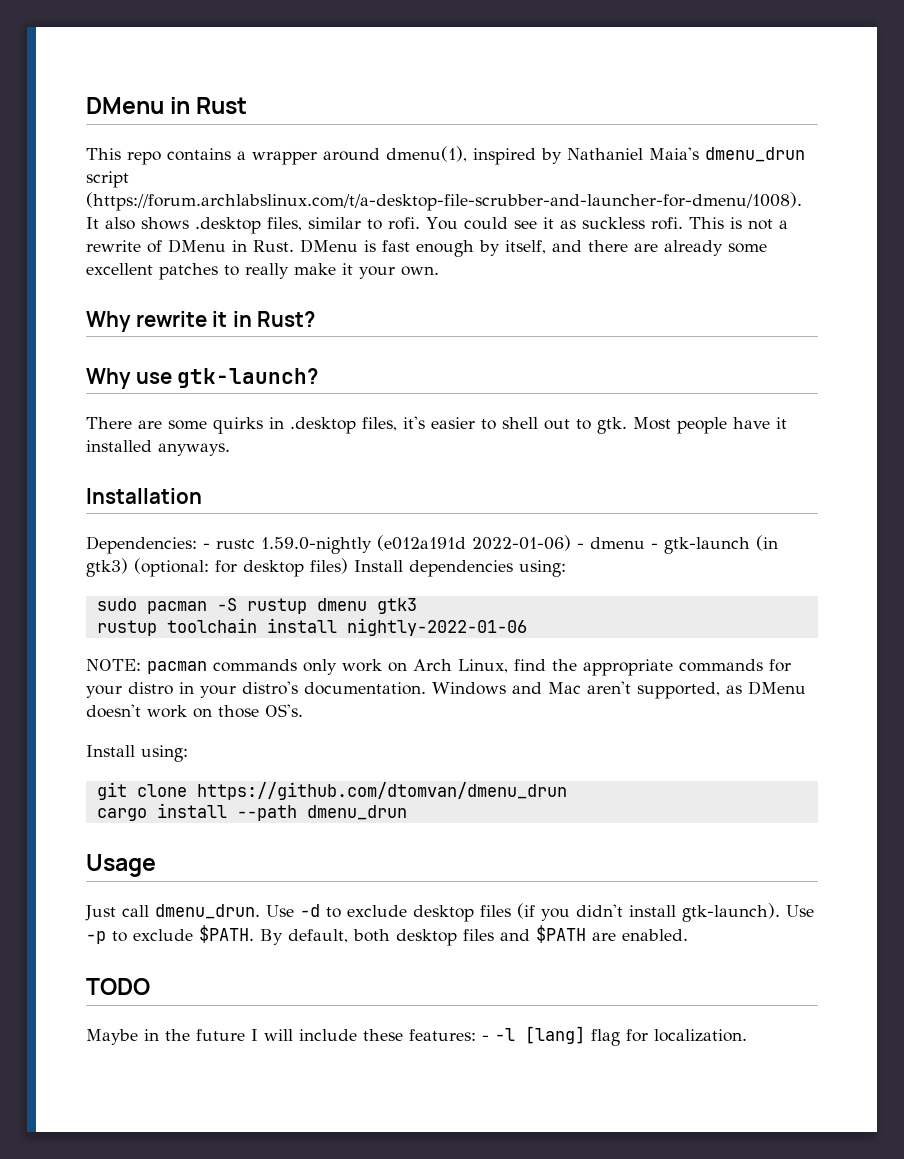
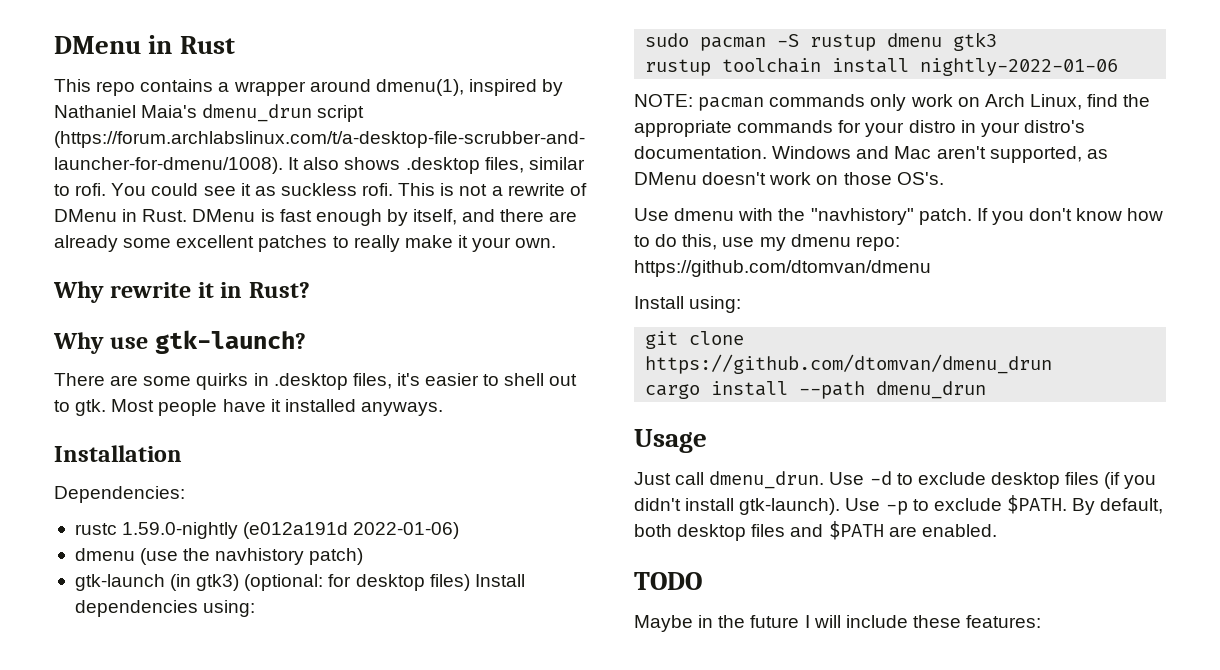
- Dependencies: - rustc 1.59.0-nightly (e012a191d 2022-01-06) - dmenu - gtk-launch (in gtk3) (optional: for desktop files) Install dependencies using:
+ Dependencies:
+ rustc 1.59.0-nightly (e012a191d 2022-01-06)
+ dmenu (use the navhistory patch)
+ gtk-launch (in gtk3) (optional: for desktop files) Install dependencies using:
+ Use dmenu with the "navhistory" patch. If you don't know how to do this, use my dmenu repo: https://github.com/dtomvan/dmenu
- Maybe in the future I will include these features: - -l [lang] flag for localization.
+ Maybe in the future I will include these features:

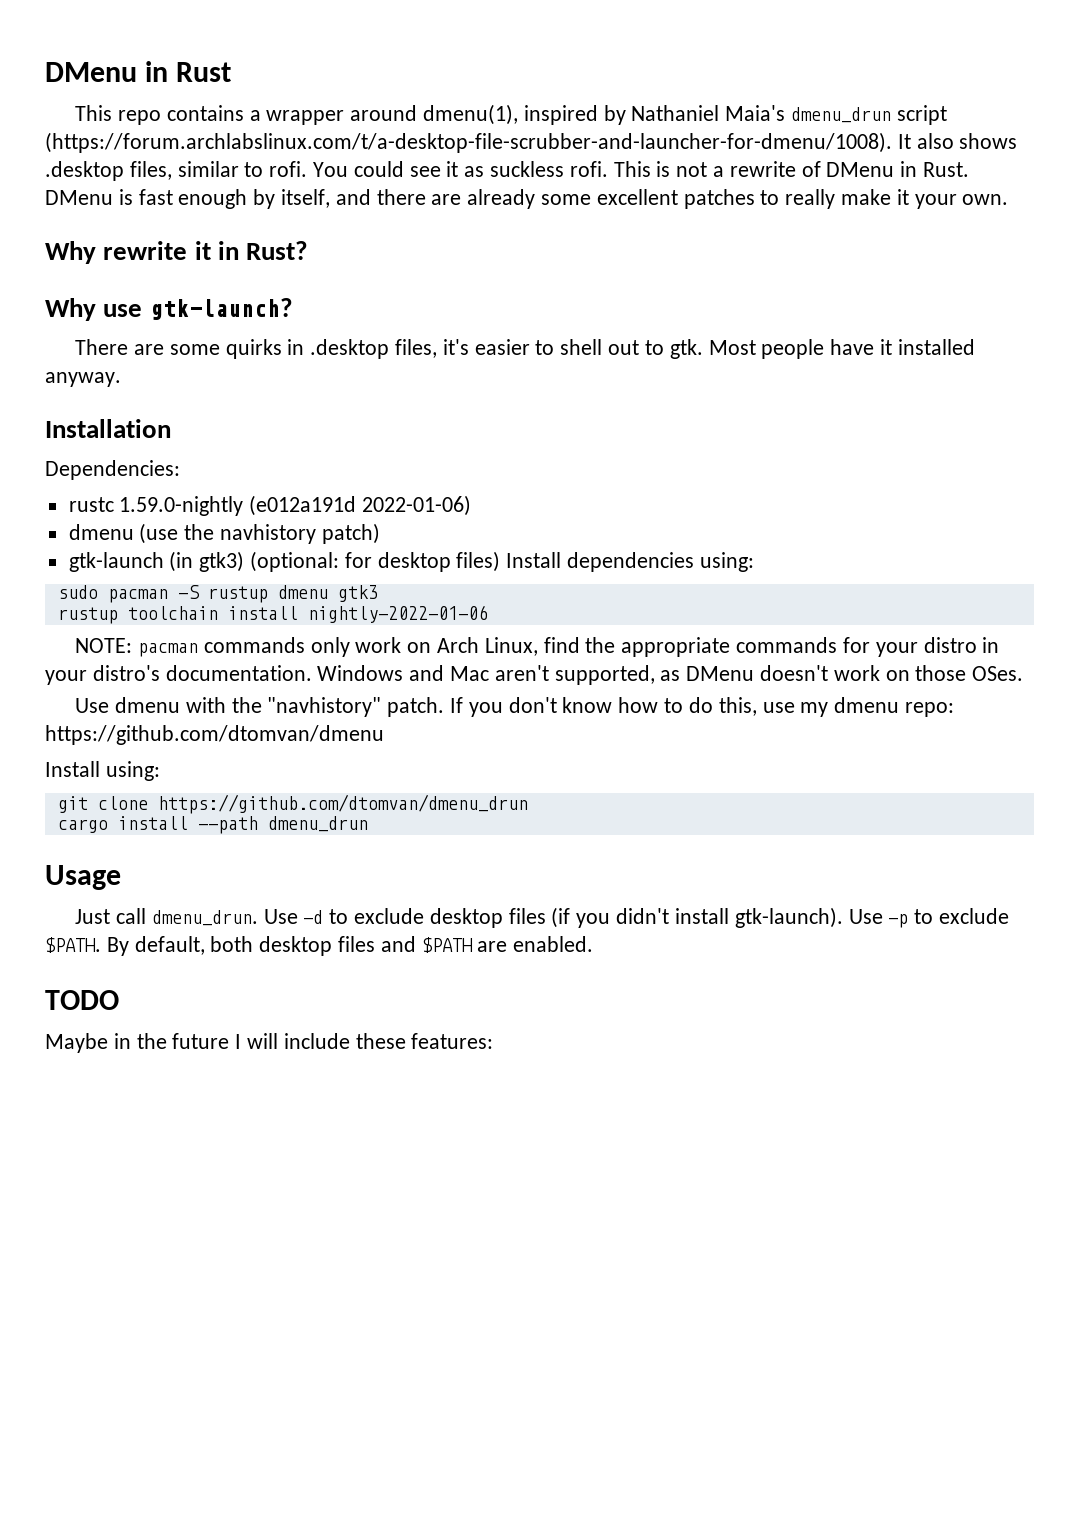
- Most people have it installed anyways.
+ Most people have it installed anyway.
- Windows and Mac aren't supported, as DMenu doesn't work on those OS's.
+ Windows and Mac aren't supported, as DMenu doesn't work on those OSes.

